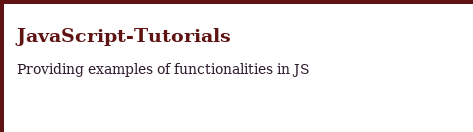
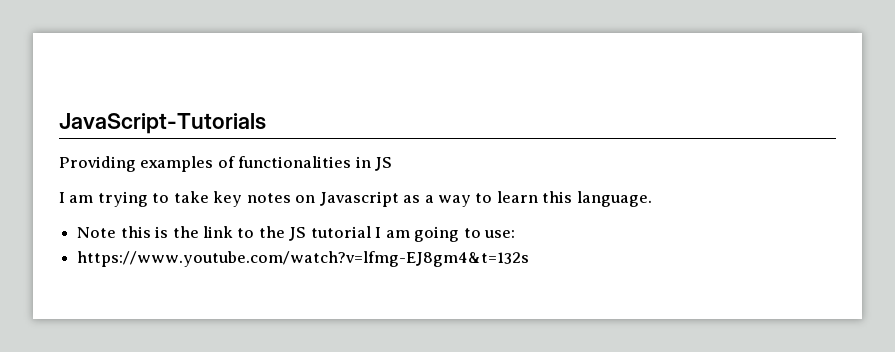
+ I am trying to take key notes on Javascript as a way to learn this language.
+ Note this is the link to the JS tutorial I am going to use:
+ https://www.youtube.com/watch?v=lfmg-EJ8gm4&t=132s

